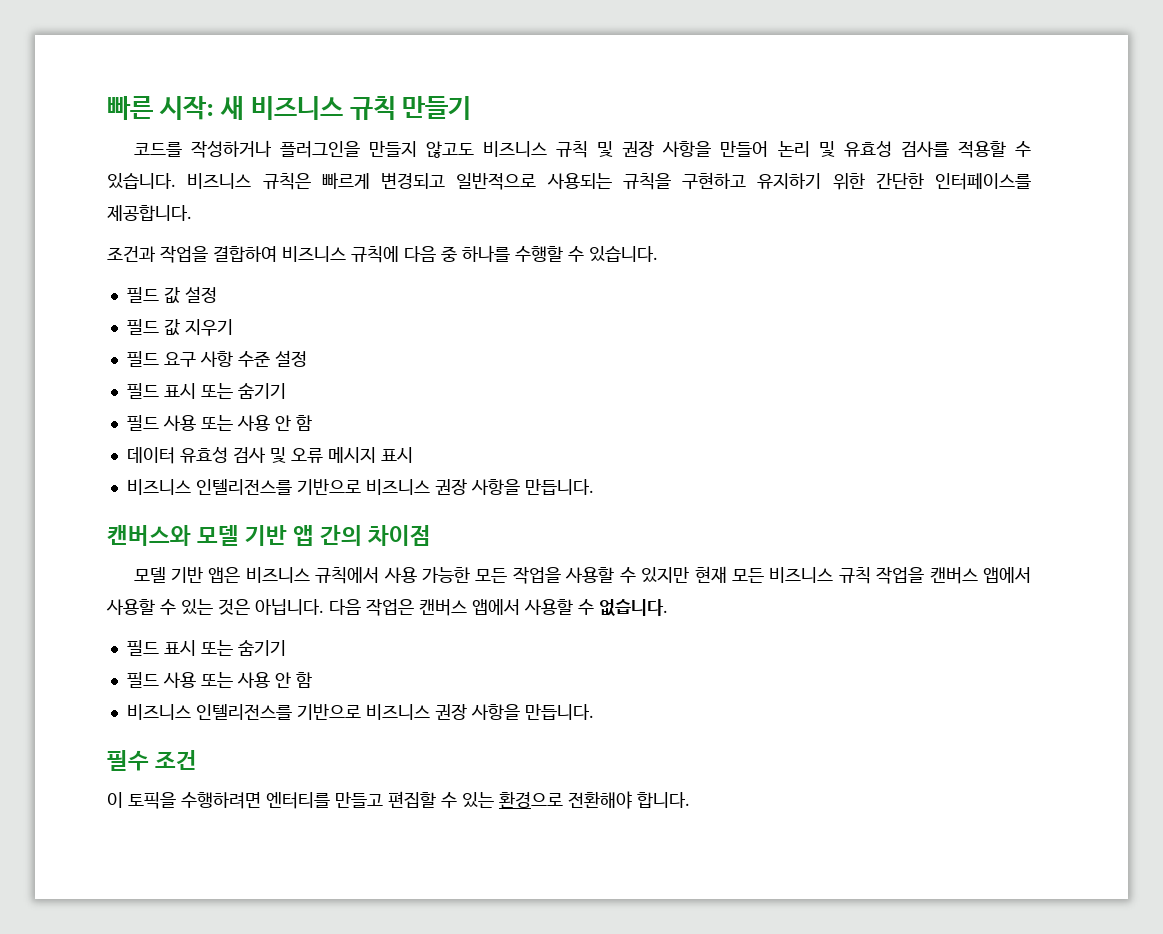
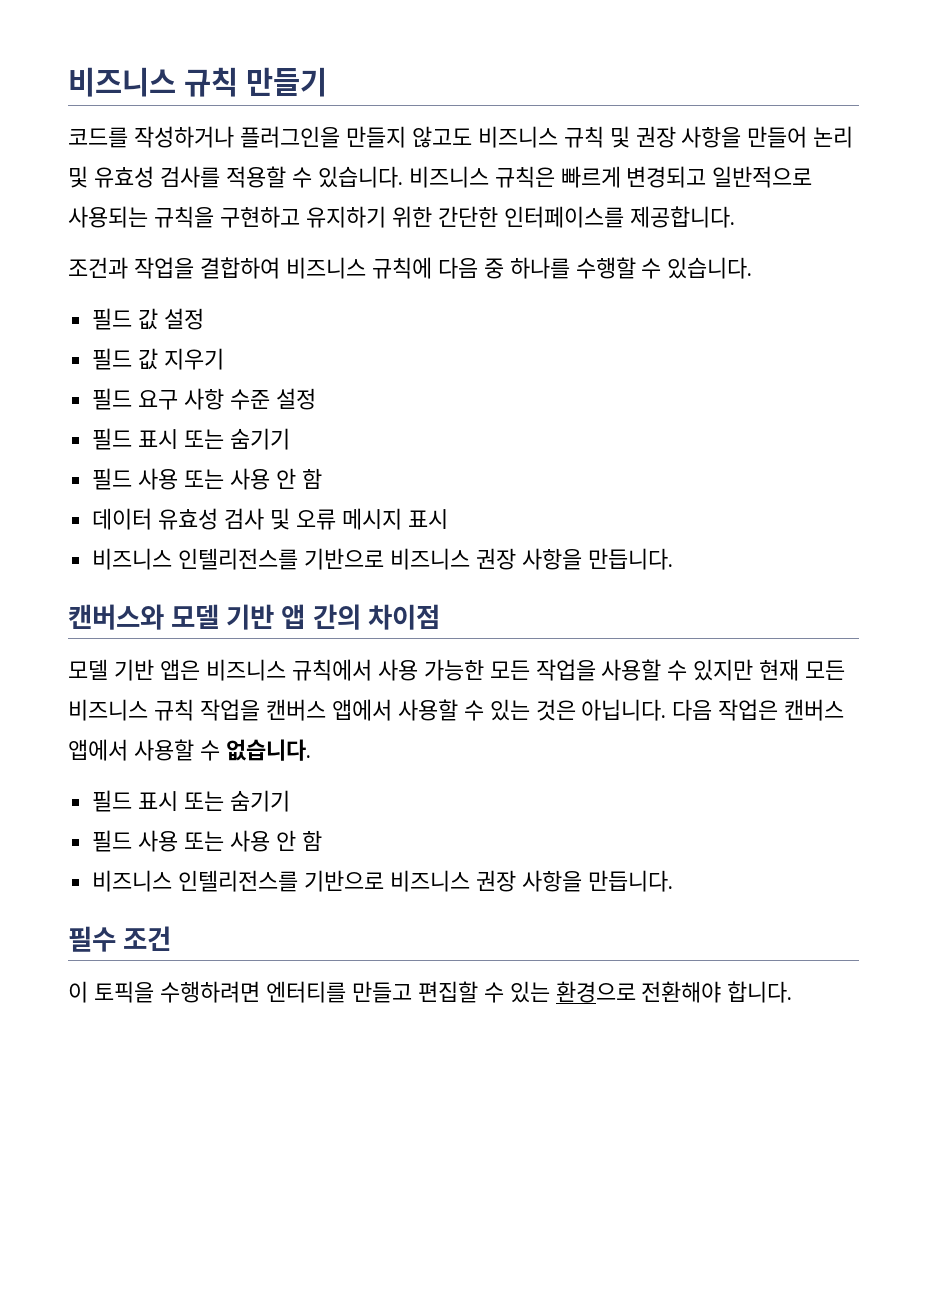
- 빠른 시작: 새 비즈니스 규칙 만들기
+ 비즈니스 규칙 만들기

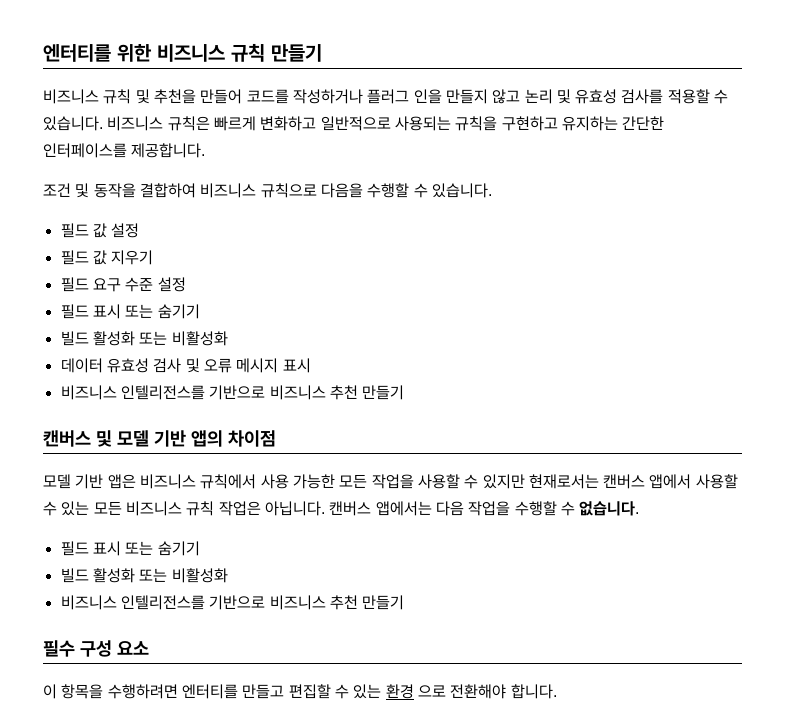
- 비즈니스 규칙 만들기
+ 엔터티를 위한 비즈니스 규칙 만들기
- 코드를 작성하거나 플러그인을 만들지 않고도 비즈니스 규칙 및 권장 사항을 만들어 논리 및 유효성 검사를 적용할 수 있습니다.
+ 비즈니스 규칙 및 추천을 만들어 코드를 작성하거나 플러그 인을 만들지 않고 논리 및 유효성 검사를 적용할 수 있습니다.
- 비즈니스 규칙은 빠르게 변경되고 일반적으로 사용되는 규칙을 구현하고 유지하기 위한 간단한 인터페이스를 제공합니다.
+ 비즈니스 규칙은 빠르게 변화하고 일반적으로 사용되는 규칙을 구현하고 유지하는 간단한 인터페이스를 제공합니다.
- 조건과 작업을 결합하여 비즈니스 규칙에 다음 중 하나를 수행할 수 있습니다.
+ 조건 및 동작을 결합하여 비즈니스 규칙으로 다음을 수행할 수 있습니다.
- 필드 요구 사항 수준 설정
+ 필드 요구 수준 설정
  필드 표시 또는 숨기기
- 필드 사용 또는 사용 안 함
+ 빌드 활성화 또는 비활성화
  데이터 유효성 검사 및 오류 메시지 표시
- 비즈니스 인텔리전스를 기반으로 비즈니스 권장 사항을 만듭니다.
- 캔버스와 모델 기반 앱 간의 차이점
+ 비즈니스 인텔리전스를 기반으로 비즈니스 추천 만들기
+ 캔버스 및 모델 기반 앱의 차이점
- 모델 기반 앱은 비즈니스 규칙에서 사용 가능한 모든 작업을 사용할 수 있지만 현재 모든 비즈니스 규칙 작업을 캔버스 앱에서 사용할 수 있는 것은 아닙니다. 다음 작업은 캔버스 앱에서 사용할 수 없습니다.
+ 모델 기반 앱은 비즈니스 규칙에서 사용 가능한 모든 작업을 사용할 수 있지만 현재로서는 캔버스 앱에서 사용할 수 있는 모든 비즈니스 규칙 작업은 아닙니다. 캔버스 앱에서는 다음 작업을 수행할 수 없습니다.
  필드 표시 또는 숨기기
- 필드 사용 또는 사용 안 함
- 비즈니스 인텔리전스를 기반으로 비즈니스 권장 사항을 만듭니다.
+ 빌드 활성화 또는 비활성화
+ 비즈니스 인텔리전스를 기반으로 비즈니스 추천 만들기
- 필수 조건
+ 필수 구성 요소
- 이 토픽을 수행하려면 엔터티를 만들고 편집할 수 있는 환경으로 전환해야 합니다.
+ 이 항목을 수행하려면 엔터티를 만들고 편집할 수 있는 환경 으로 전환해야 합니다.

